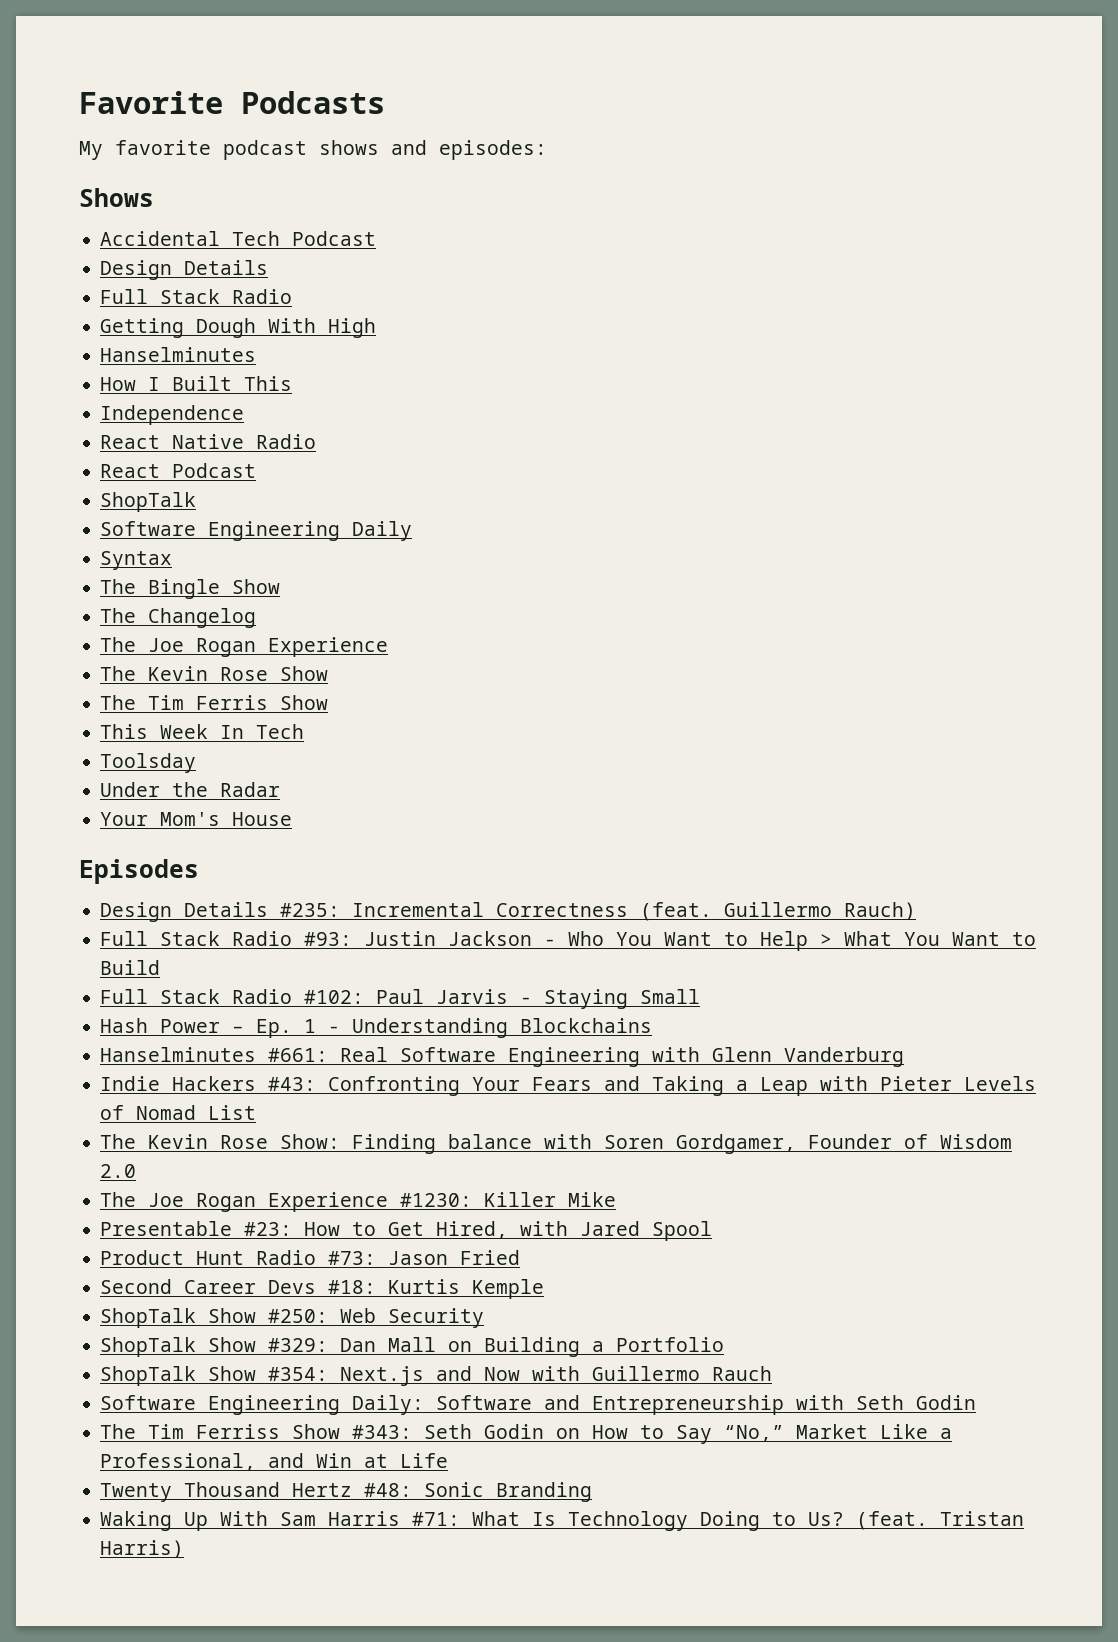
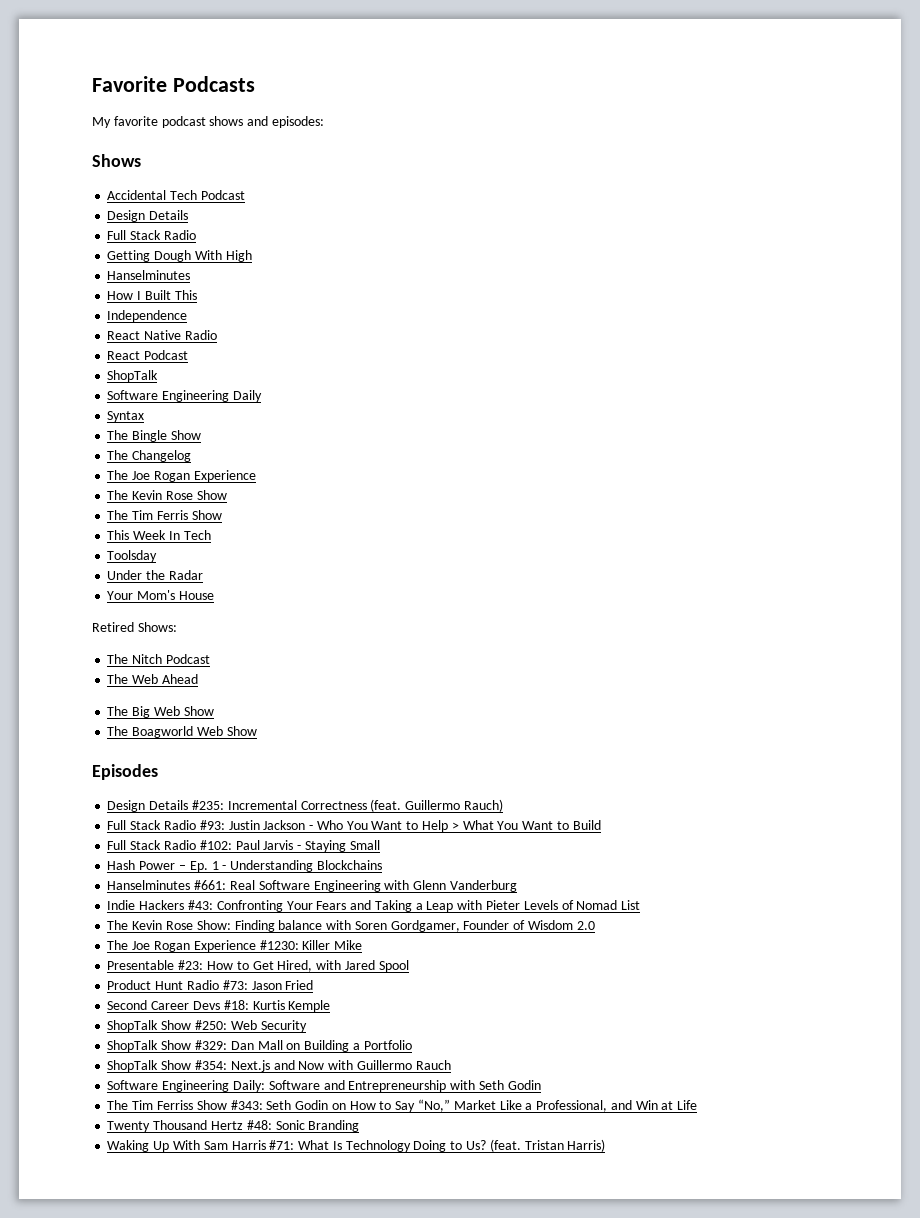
+ Retired Shows:
+ The Nitch Podcast
+ The Web Ahead
+ The Big Web Show
+ The Boagworld Web Show

